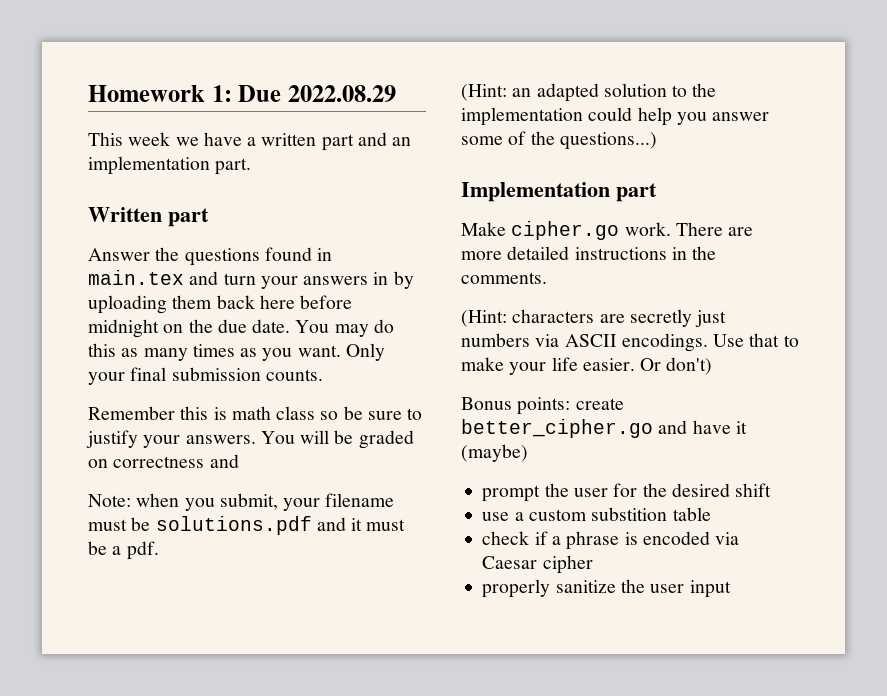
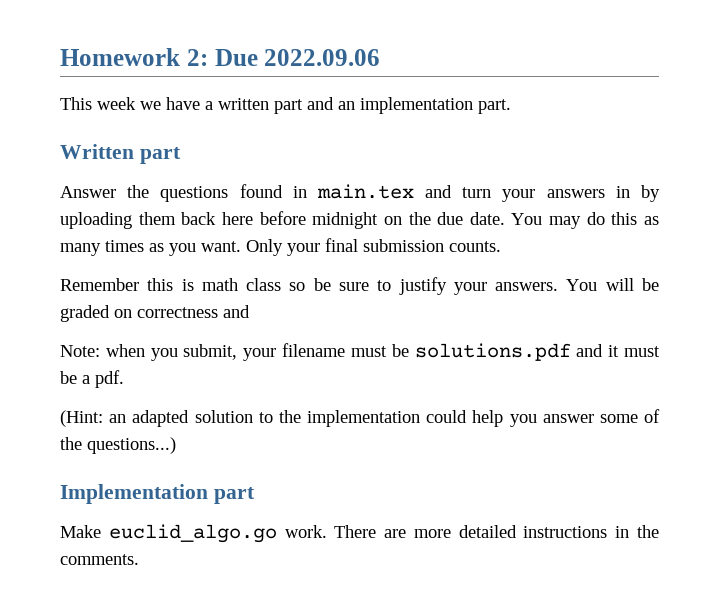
- Homework 1: Due 2022.08.29
+ Homework 2: Due 2022.09.06
- Make cipher.go work.
+ Make euclid_algo.go work.
- (Hint: characters are secretly just numbers via ASCII encodings. Use that to make your life easier. Or don't)
- Bonus points: create better_cipher.go and have it (maybe)
- prompt the user for the desired shift
- use a custom substition table
- check if a phrase is encoded via Caesar cipher
- properly sanitize the user input

